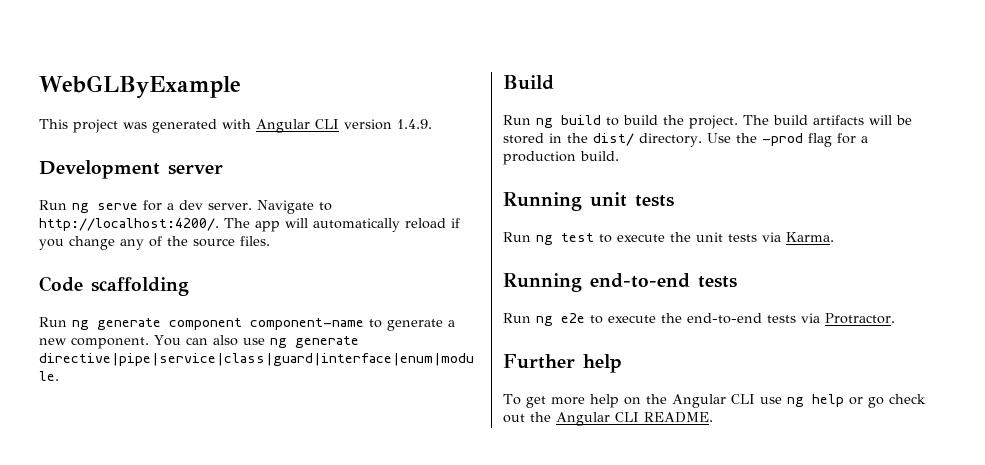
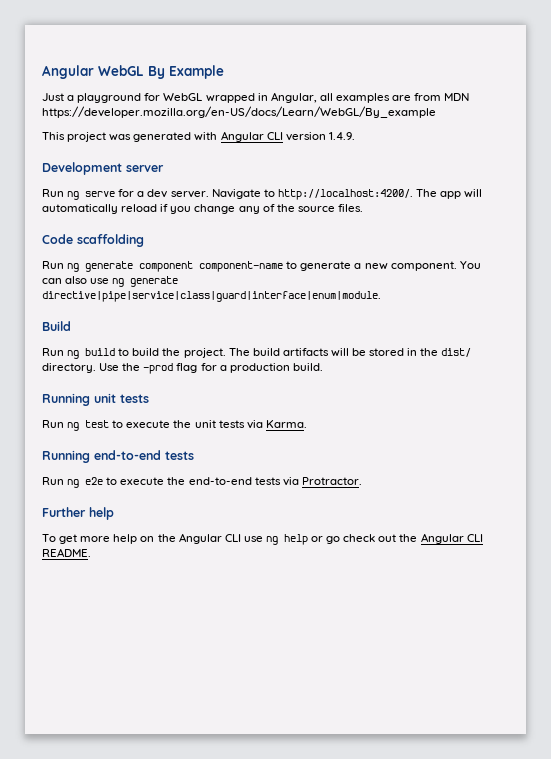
- WebGLByExample
+ Angular WebGL By Example
+ Just a playground for WebGL wrapped in Angular, all examples are from MDN https://developer.mozilla.org/en-US/docs/Learn/WebGL/By_example

